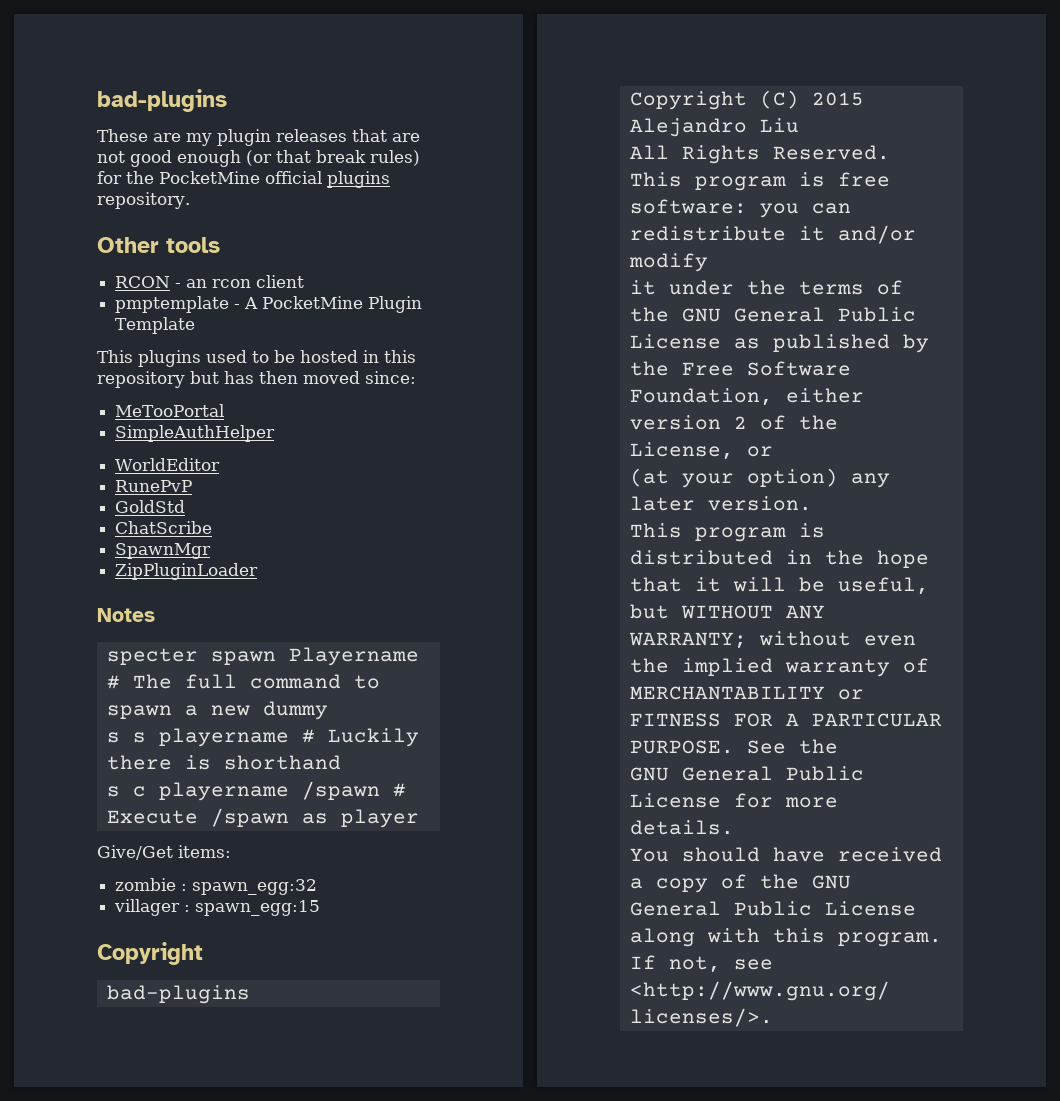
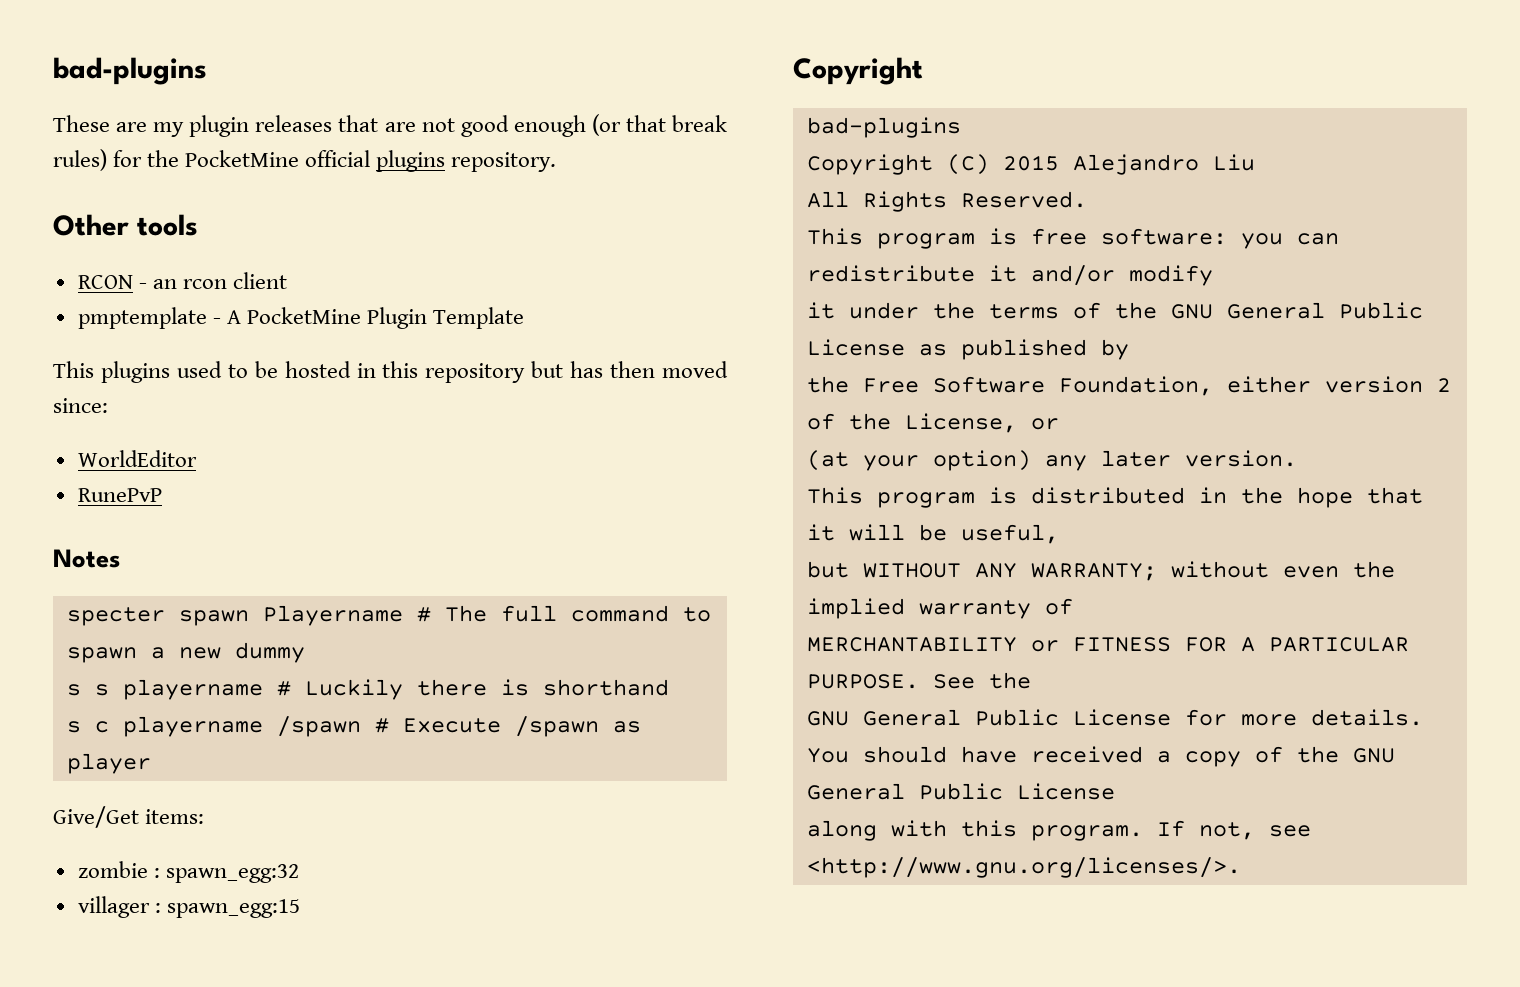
- MeTooPortal
- SimpleAuthHelper
- GoldStd
- ChatScribe
- SpawnMgr
- ZipPluginLoader

